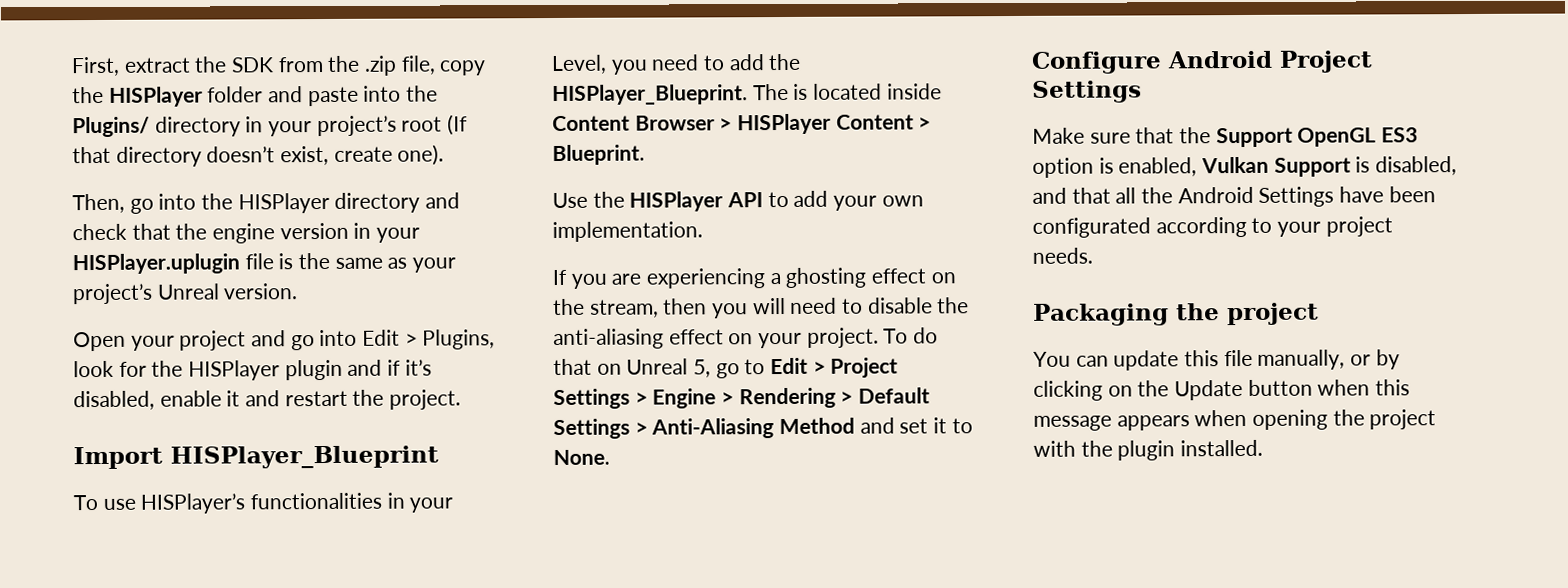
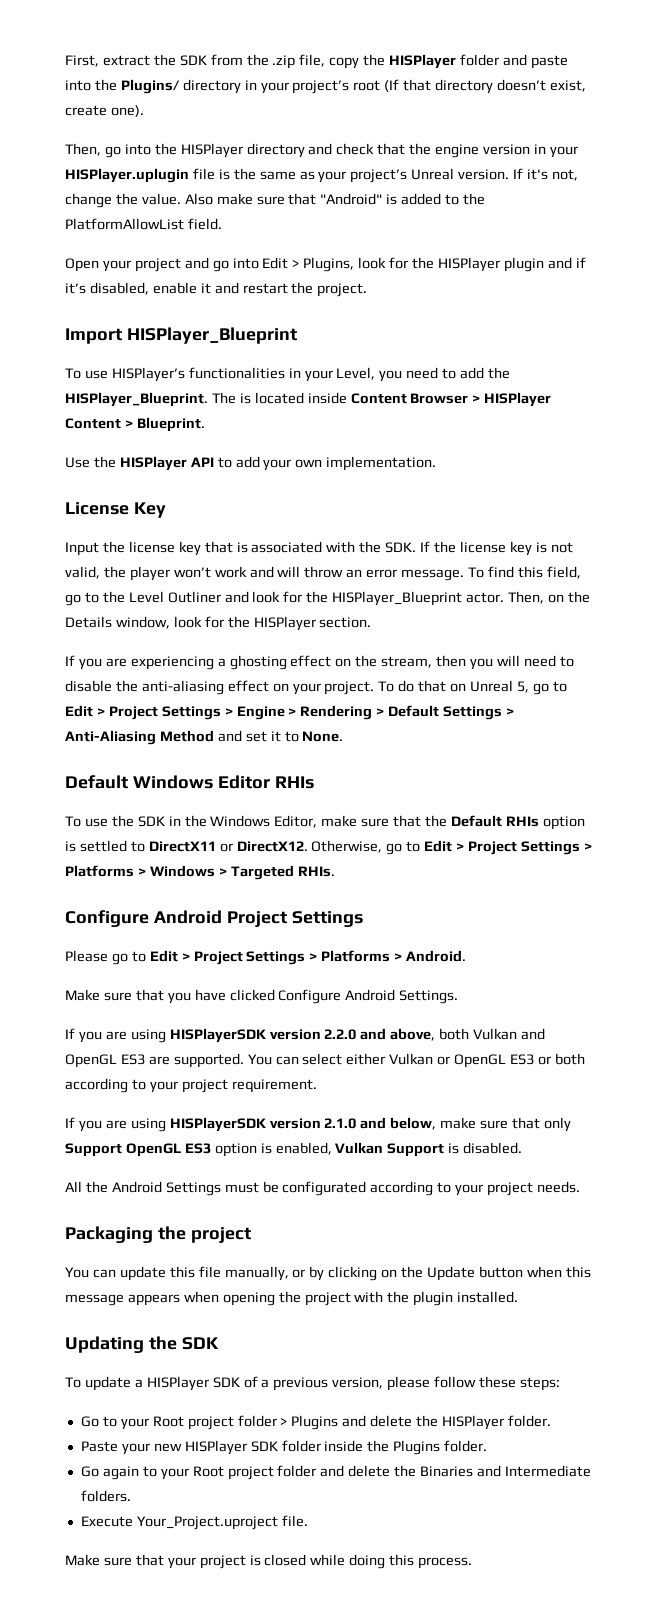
+ If it's not, change the value. Also make sure that "Android" is added to the PlatformAllowList field.
+ License Key
+ Input the license key that is associated with the SDK. If the license key is not valid, the player won’t work and will throw an error message. To find this field, go to the Level Outliner and look for the HISPlayer_Blueprint actor. Then, on the Details window, look for the HISPlayer section.
+ Default Windows Editor RHIs
+ To use the SDK in the Windows Editor, make sure that the Default RHIs option is settled to DirectX11 or DirectX12. Otherwise, go to Edit > Project Settings > Platforms > Windows > Targeted RHIs.
  Configure Android Project Settings
- Make sure that the Support OpenGL ES3 option is enabled, Vulkan Support is disabled, and that all the Android Settings have been configurated according to your project needs.
+ Please go to Edit > Project Settings > Platforms > Android.
+ Make sure that you have clicked Configure Android Settings.
+ If you are using HISPlayerSDK version 2.2.0 and above, both Vulkan and OpenGL ES3 are supported. You can select either Vulkan or OpenGL ES3 or both according to your project requirement.
+ If you are using HISPlayerSDK version 2.1.0 and below, make sure that only Support OpenGL ES3 option is enabled, Vulkan Support is disabled.
+ All the Android Settings must be configurated according to your project needs.
+ Updating the SDK
+ To update a HISPlayer SDK of a previous version, please follow these steps:
+ Go to your Root project folder > Plugins and delete the HISPlayer folder.
+ Paste your new HISPlayer SDK folder inside the Plugins folder.
+ Go again to your Root project folder and delete the Binaries and Intermediate folders.
+ Execute Your_Project.uproject file.
+ Make sure that your project is closed while doing this process.

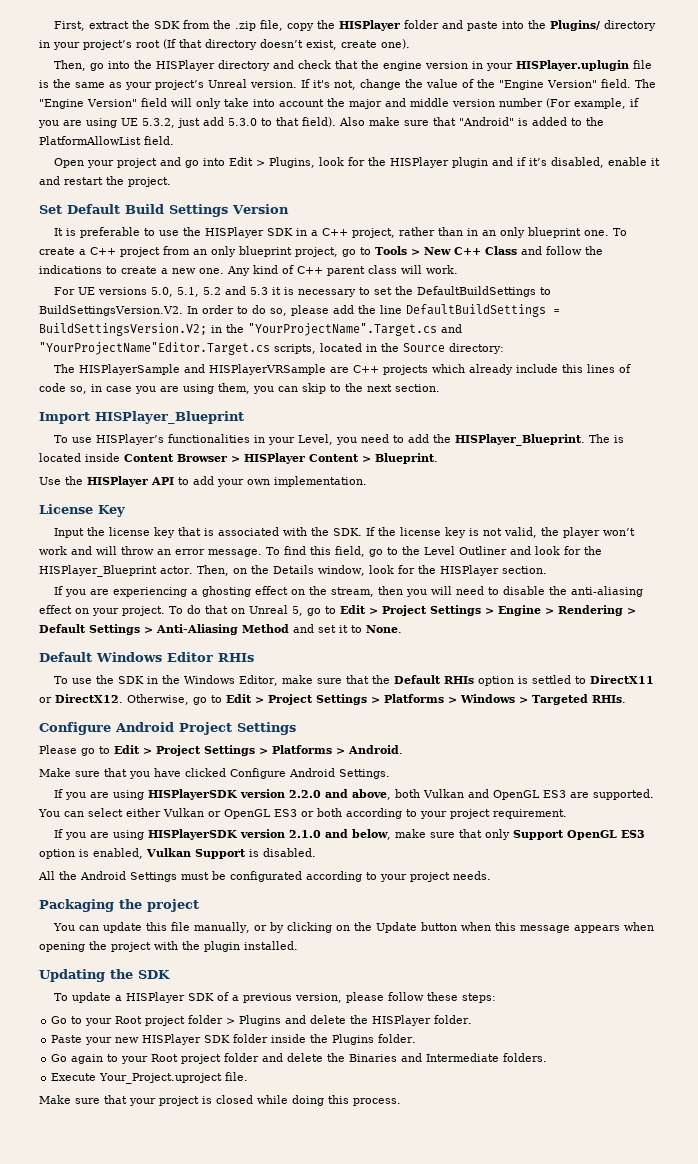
- If it's not, change the value.
+ If it's not, change the value of the "Engine Version" field. The "Engine Version" field will only take into account the major and middle version number (For example, if you are using UE 5.3.2, just add 5.3.0 to that field).
+ Set Default Build Settings Version
+ It is preferable to use the HISPlayer SDK in a C++ project, rather than in an only blueprint one. To create a C++ project from an only blueprint project, go to Tools > New C++ Class and follow the indications to create a new one. Any kind of C++ parent class will work.
+ For UE versions 5.0, 5.1, 5.2 and 5.3 it is necessary to set the DefaultBuildSettings to BuildSettingsVersion.V2. In order to do so, please add the line DefaultBuildSettings = BuildSettingsVersion.V2; in the "YourProjectName".Target.cs and "YourProjectName"Editor.Target.cs scripts, located in the Source directory:
+ The HISPlayerSample and HISPlayerVRSample are C++ projects which already include this lines of code so, in case you are using them, you can skip to the next section.

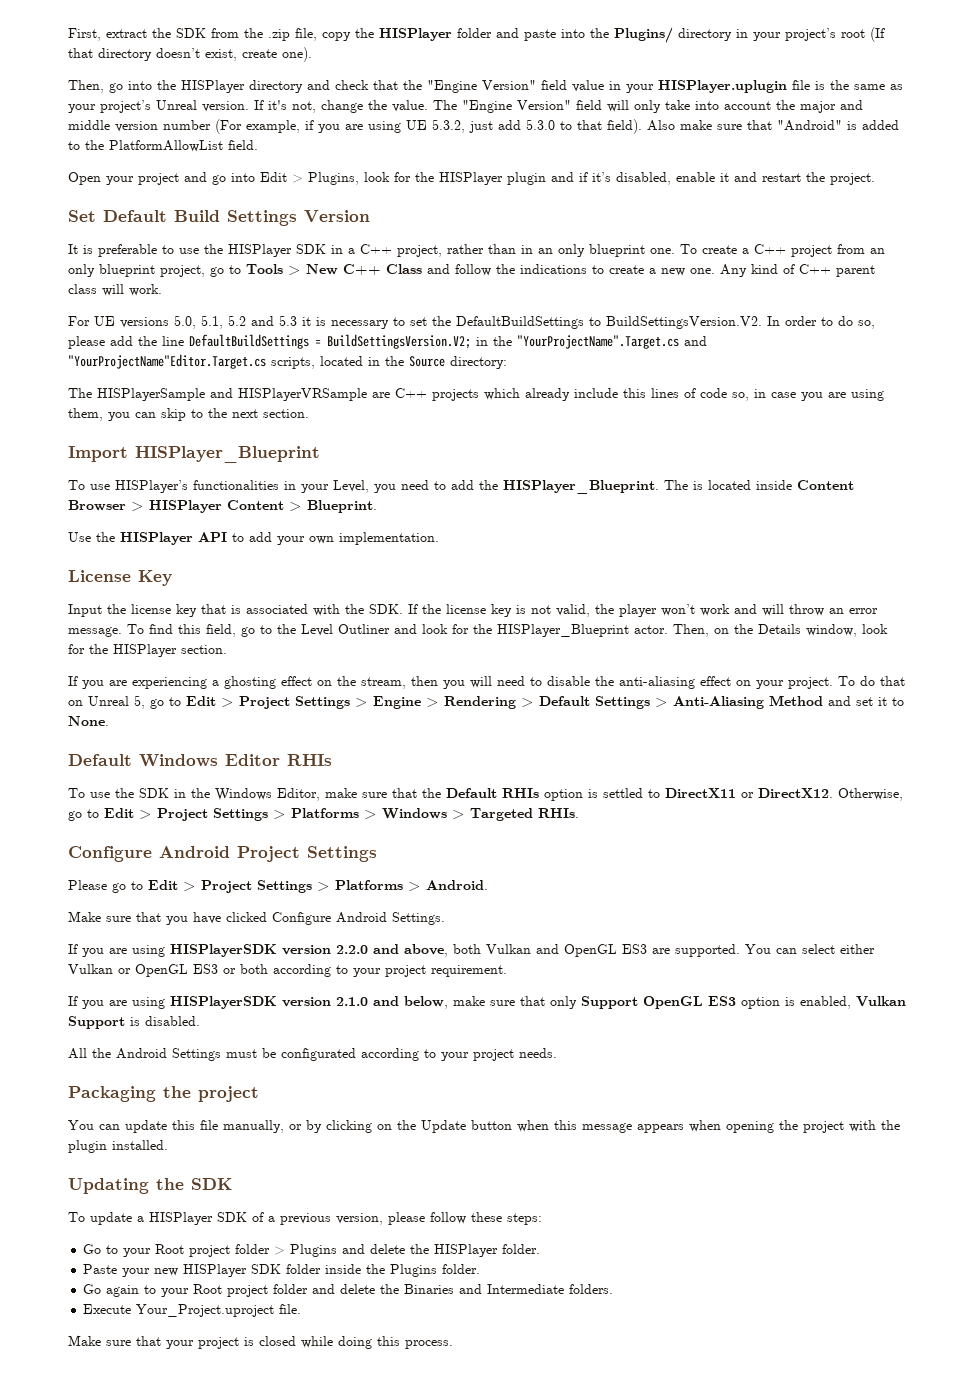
- Then, go into the HISPlayer directory and check that the engine version in your HISPlayer.uplugin file is the same as your project’s Unreal version.
+ Then, go into the HISPlayer directory and check that the "Engine Version" field value in your HISPlayer.uplugin file is the same as your project’s Unreal version.
- If it's not, change the value of the "Engine Version" field.
+ If it's not, change the value.

